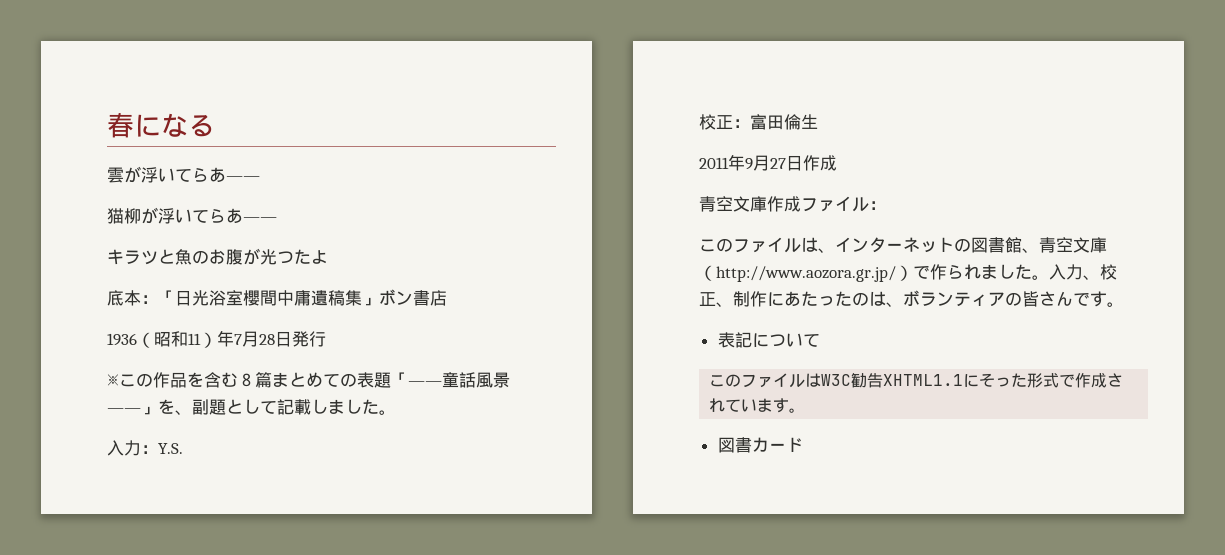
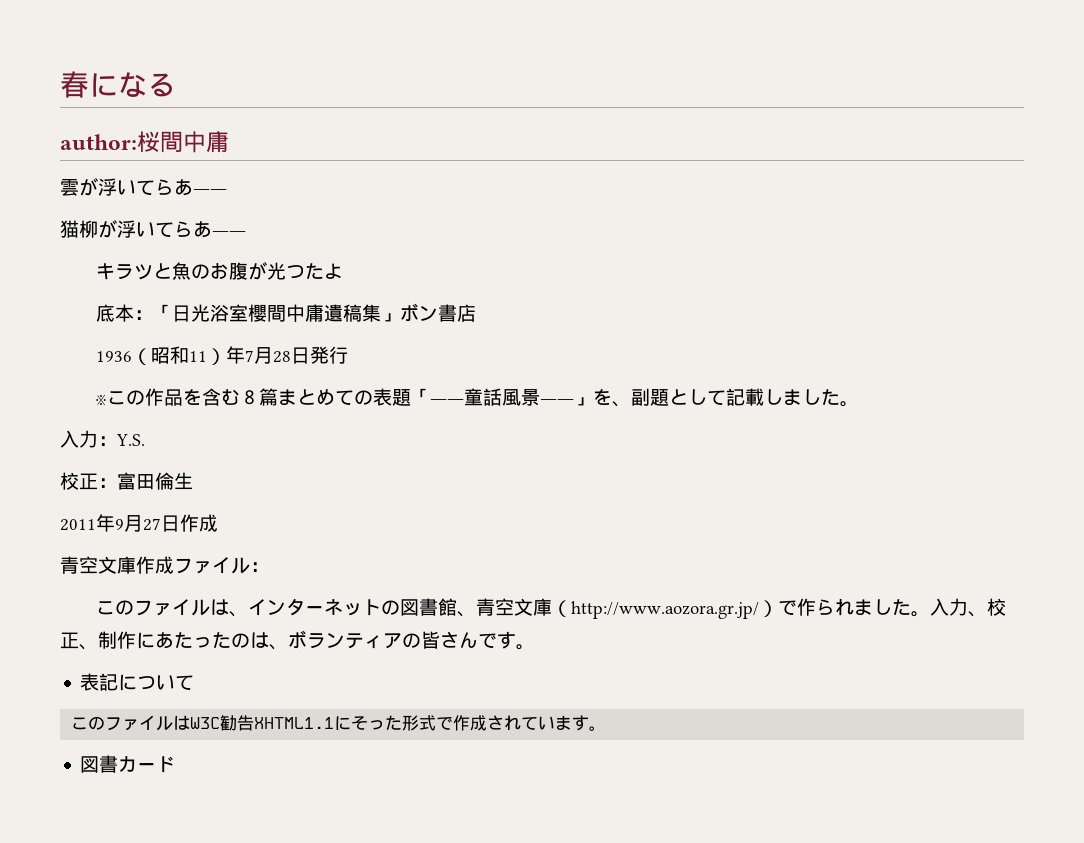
+ author:桜間中庸

